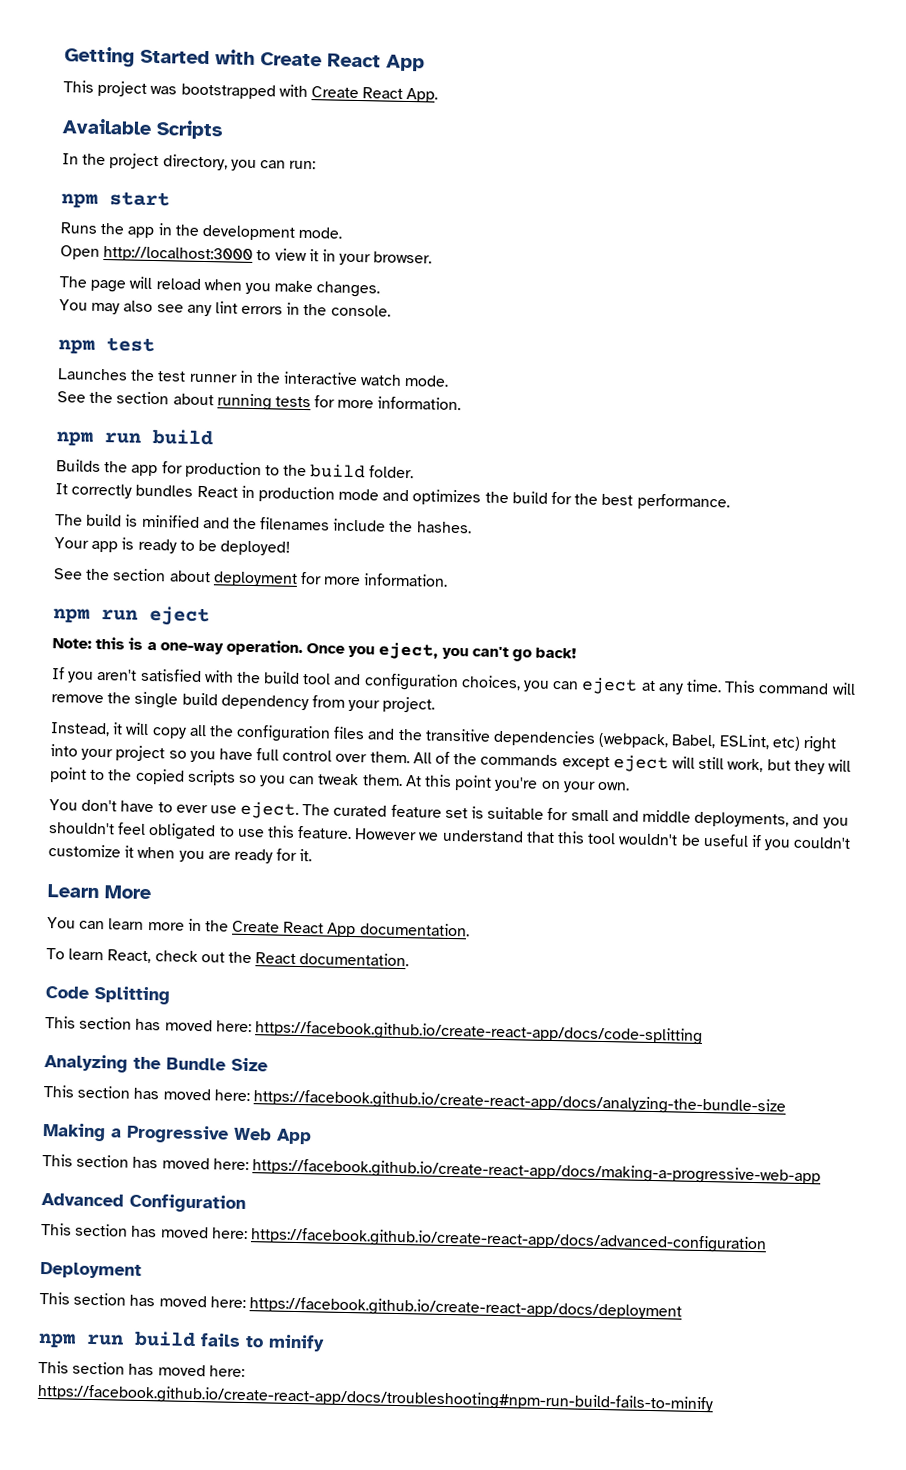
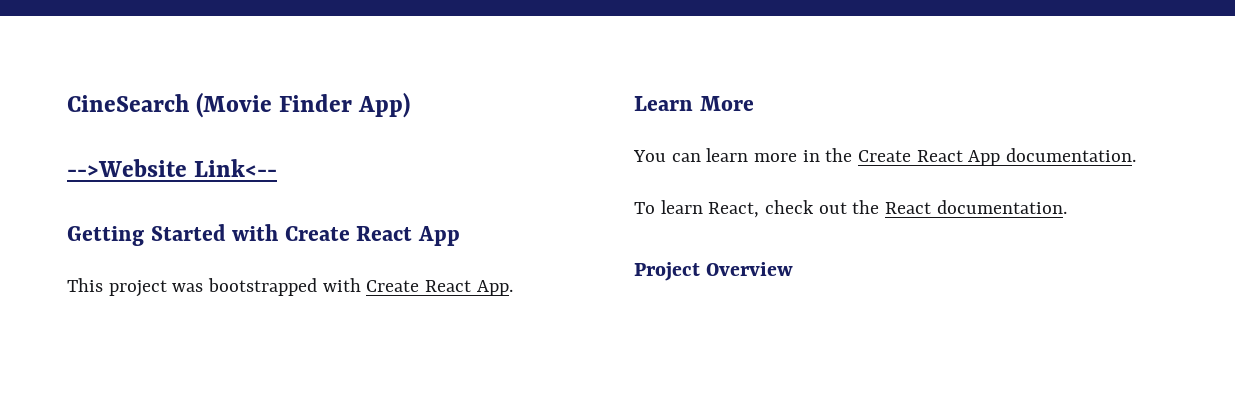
+ CineSearch (Movie Finder App)
+ -->Website Link<--
- Available Scripts
- In the project directory, you can run:
- npm start
- Runs the app in the development mode.
- Open http://localhost:3000 to view it in your browser.
- The page will reload when you make changes.
- You may also see any lint errors in the console.
- npm test
- Launches the test runner in the interactive watch mode.
- See the section about running tests for more information.
- npm run build
- Builds the app for production to the build folder.
- It correctly bundles React in production mode and optimizes the build for the best performance.
- The build is minified and the filenames include the hashes.
- Your app is ready to be deployed!
- See the section about deployment for more information.
- npm run eject
- Note: this is a one-way operation. Once you eject, you can't go back!
- If you aren't satisfied with the build tool and configuration choices, you can eject at any time. This command will remove the single build dependency from your project.
- Instead, it will copy all the configuration files and the transitive dependencies (webpack, Babel, ESLint, etc) right into your project so you have full control over them. All of the commands except eject will still work, but they will point to the copied scripts so you can tweak them. At this point you're on your own.
- You don't have to ever use eject. The curated feature set is suitable for small and middle deployments, and you shouldn't feel obligated to use this feature. However we understand that this tool wouldn't be useful if you couldn't customize it when you are ready for it.
- Code Splitting
- This section has moved here: https://facebook.github.io/create-react-app/docs/code-splitting
- Analyzing the Bundle Size
- This section has moved here: https://facebook.github.io/create-react-app/docs/analyzing-the-bundle-size
- Making a Progressive Web App
- This section has moved here: https://facebook.github.io/create-react-app/docs/making-a-progressive-web-app
- Advanced Configuration
- This section has moved here: https://facebook.github.io/create-react-app/docs/advanced-configuration
- Deployment
- This section has moved here: https://facebook.github.io/create-react-app/docs/deployment
- npm run build fails to minify
- This section has moved here: https://facebook.github.io/create-react-app/docs/troubleshooting#npm-run-build-fails-to-minify
+ Project Overview

